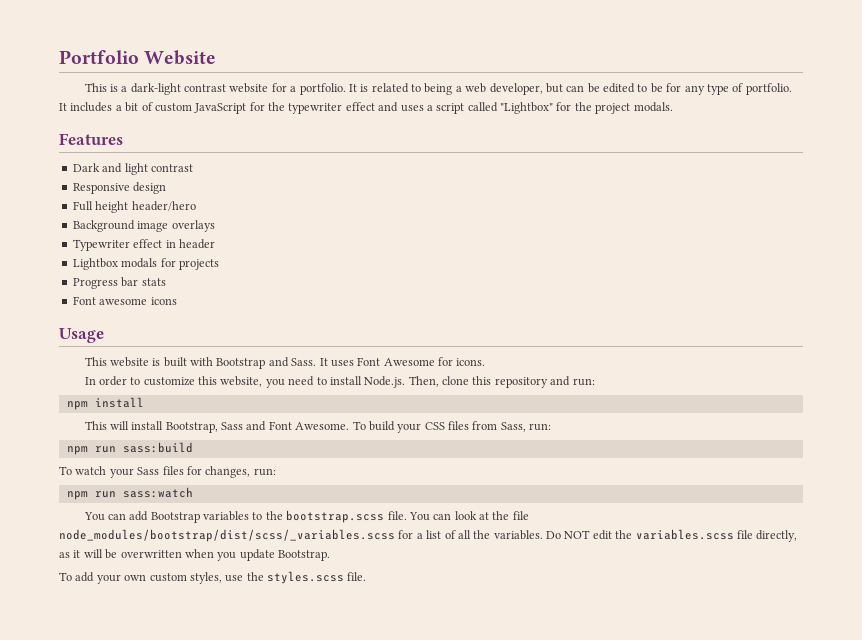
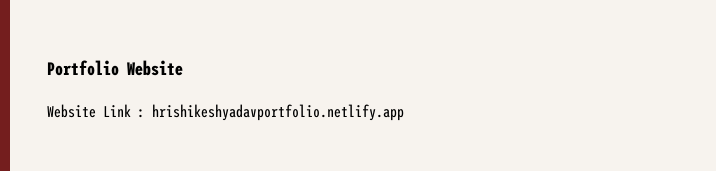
- This is a dark-light contrast website for a portfolio. It is related to being a web developer, but can be edited to be for any type of portfolio. It includes a bit of custom JavaScript for the typewriter effect and uses a script called "Lightbox" for the project modals.
- Features
- Dark and light contrast
- Responsive design
- Full height header/hero
- Background image overlays
- Typewriter effect in header
- Lightbox modals for projects
- Progress bar stats
- Font awesome icons
- Usage
- This website is built with Bootstrap and Sass. It uses Font Awesome for icons.
- In order to customize this website, you need to install Node.js. Then, clone this repository and run:
- npm install
- This will install Bootstrap, Sass and Font Awesome. To build your CSS files from Sass, run:
- npm run sass:build
- To watch your Sass files for changes, run:
- npm run sass:watch
- You can add Bootstrap variables to the bootstrap.scss file. You can look at the file node_modules/bootstrap/dist/scss/_variables.scss for a list of all the variables. Do NOT edit the variables.scss file directly, as it will be overwritten when you update Bootstrap.
- To add your own custom styles, use the styles.scss file.
+ Website Link : hrishikeshyadavportfolio.netlify.app

